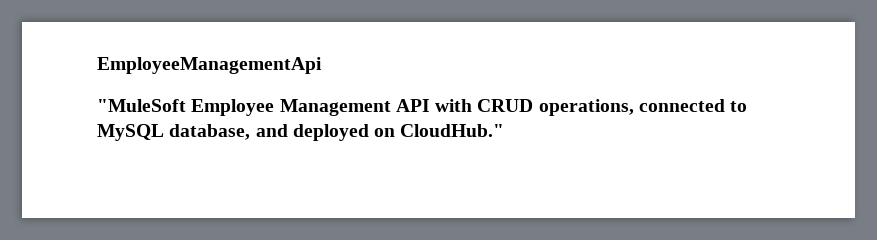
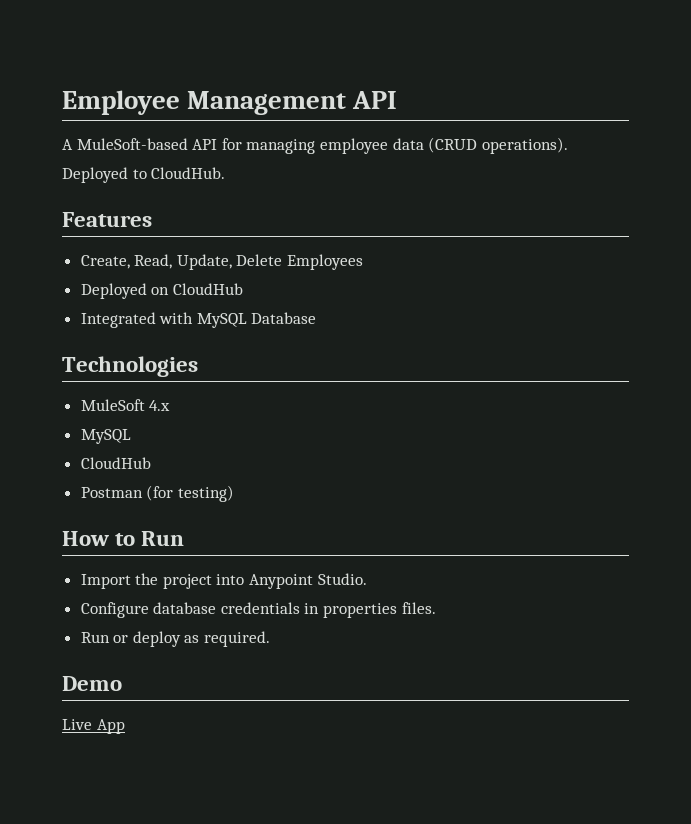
- EmployeeManagementApi
- "MuleSoft Employee Management API with CRUD operations, connected to MySQL database, and deployed on CloudHub."
+ Employee Management API
+ A MuleSoft-based API for managing employee data (CRUD operations). Deployed to CloudHub.
+ Features
+ Create, Read, Update, Delete Employees
+ Deployed on CloudHub
+ Integrated with MySQL Database
+ Technologies
+ MuleSoft 4.x
+ MySQL
+ CloudHub
+ Postman (for testing)
+ How to Run
+ Import the project into Anypoint Studio.
+ Configure database credentials in properties files.
+ Run or deploy as required.
+ Demo
+ Live App

